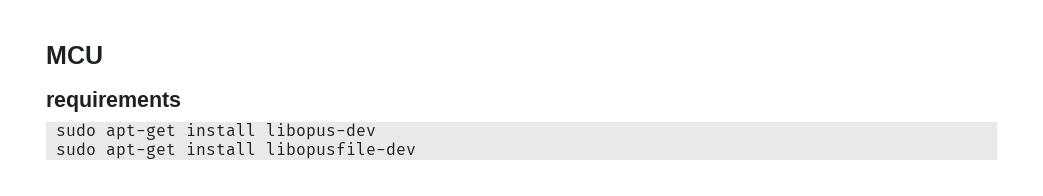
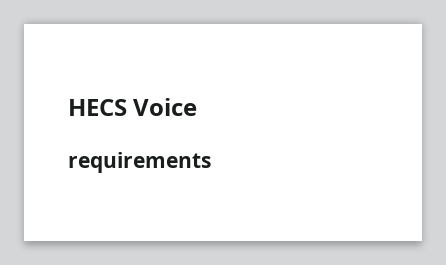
- MCU
+ HECS Voice
- sudo apt-get install libopus-dev
- sudo apt-get install libopusfile-dev

